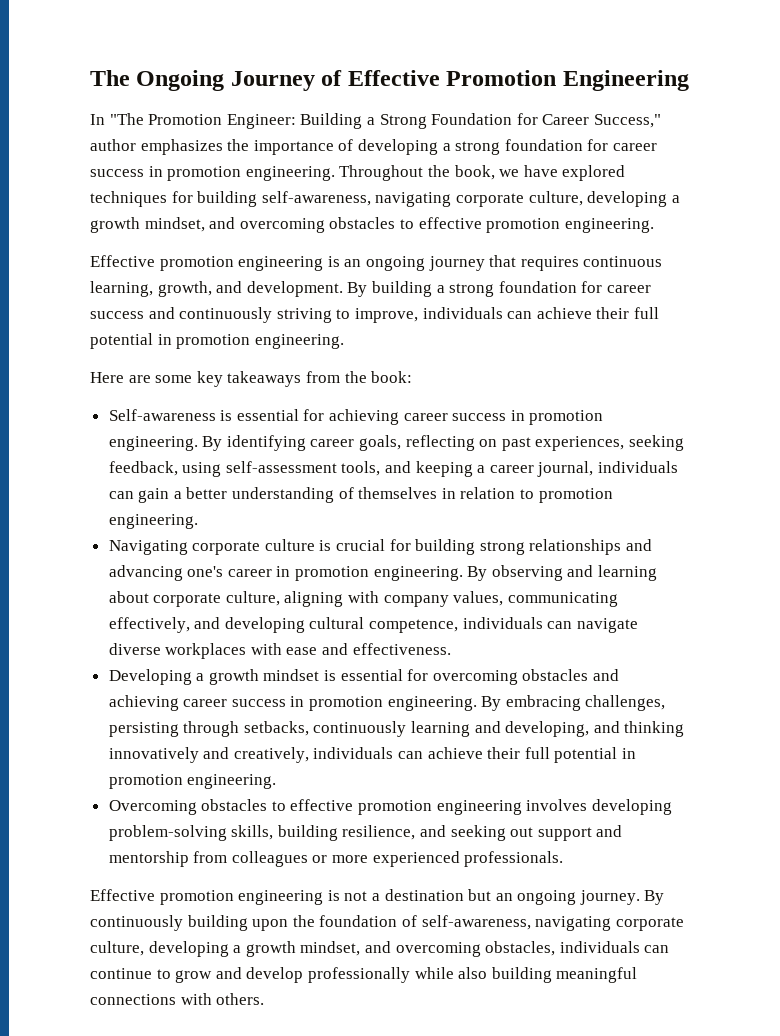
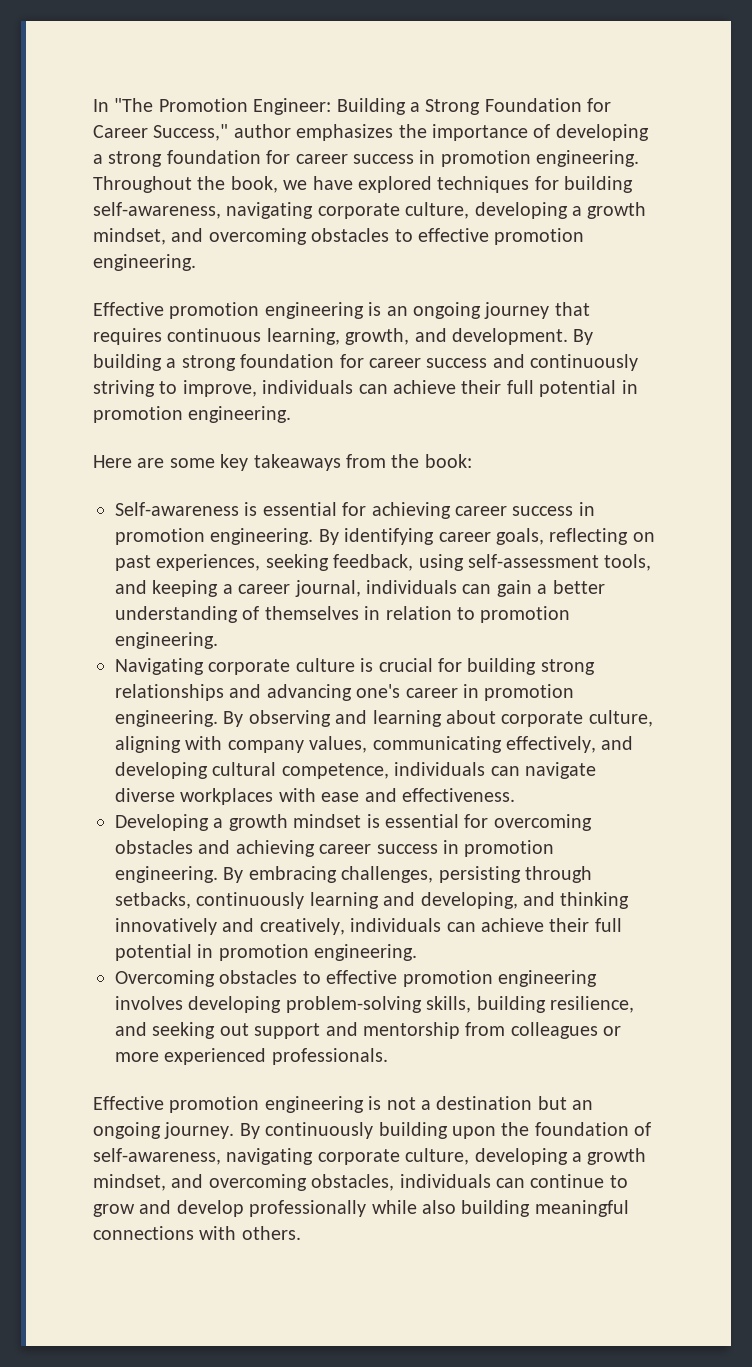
- The Ongoing Journey of Effective Promotion Engineering

